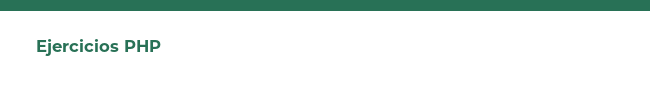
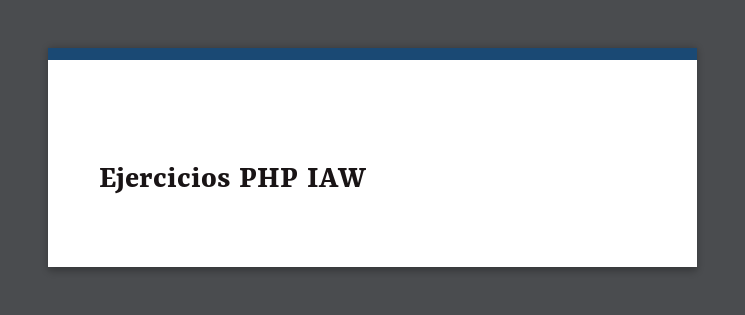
- Ejercicios PHP
+ Ejercicios PHP IAW

